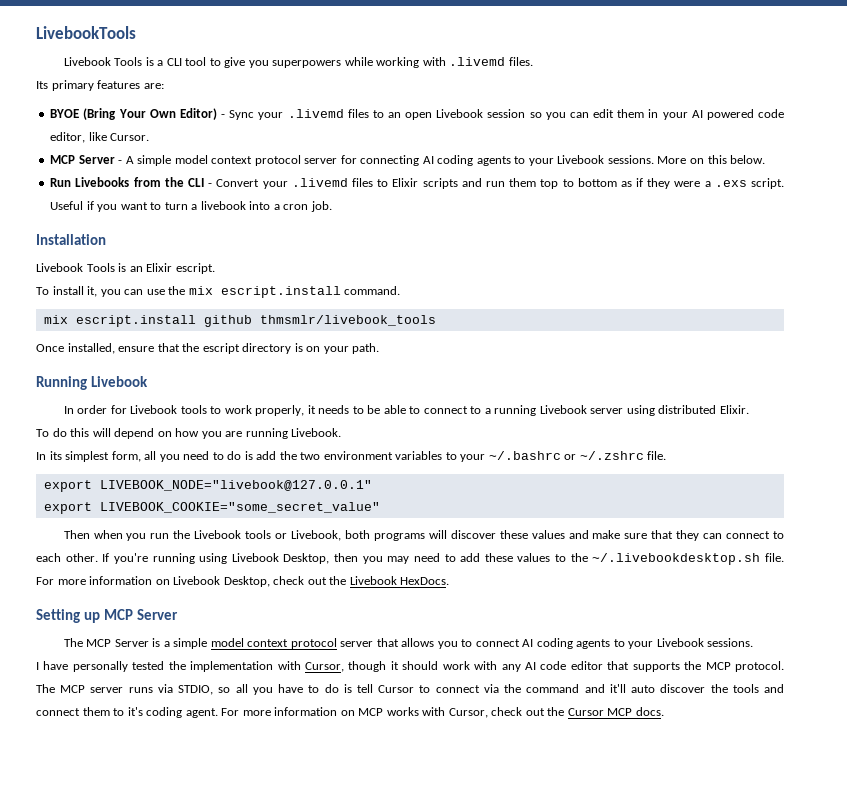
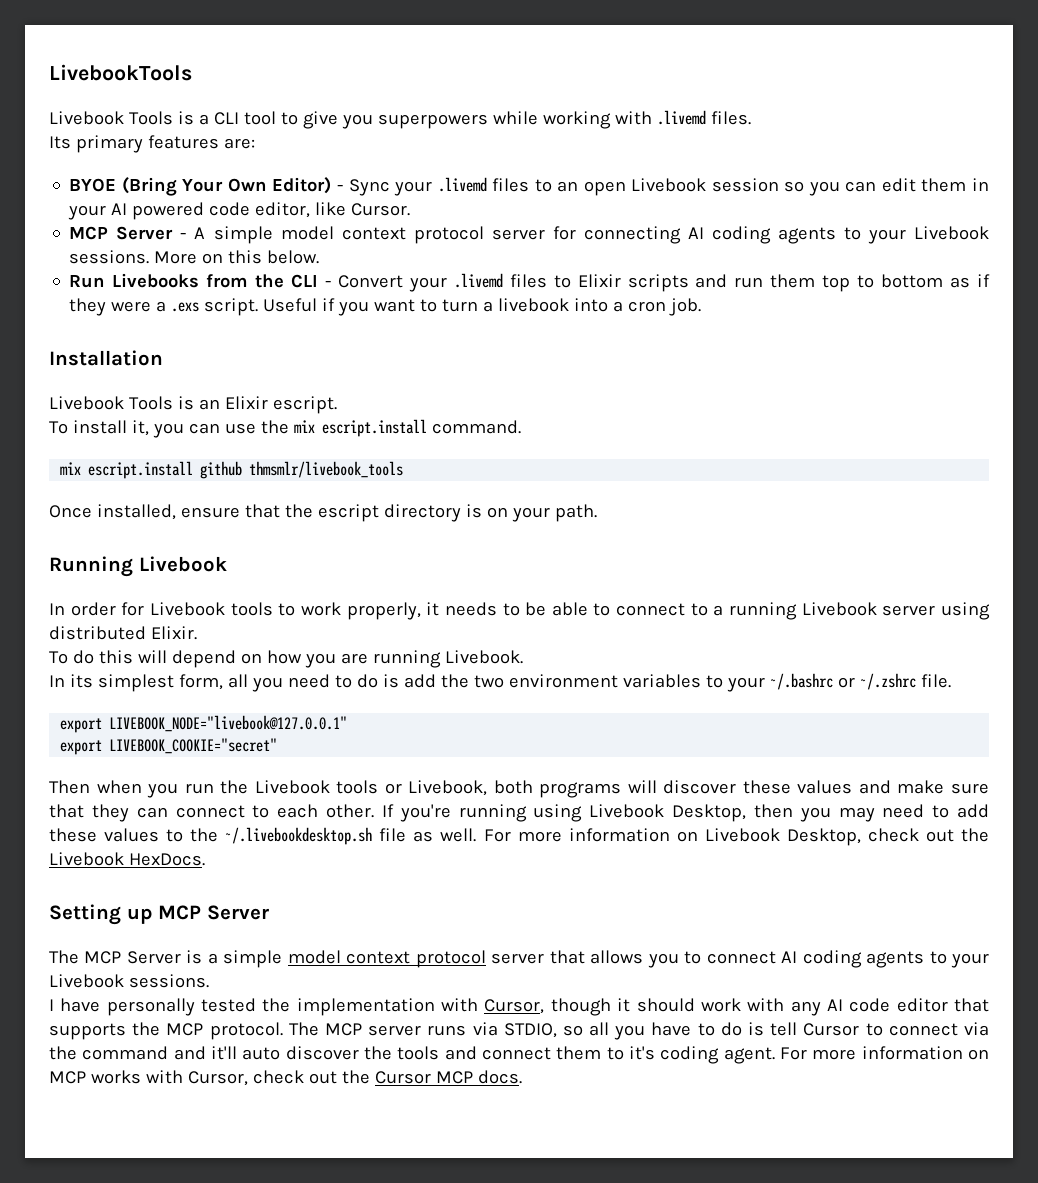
- export LIVEBOOK_COOKIE="some_secret_value"
+ export LIVEBOOK_COOKIE="secret"
- If you're running using Livebook Desktop, then you may need to add these values to the ~/.livebookdesktop.sh file.
+ If you're running using Livebook Desktop, then you may need to add these values to the ~/.livebookdesktop.sh file as well.

